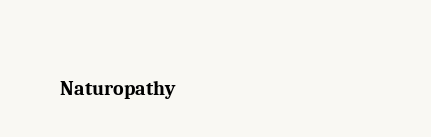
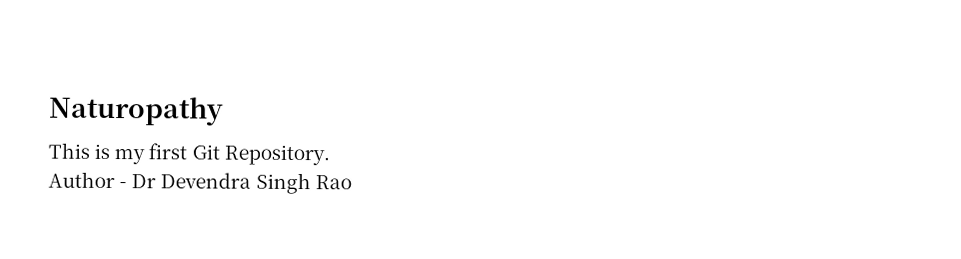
+ This is my first Git Repository.
+ Author - Dr Devendra Singh Rao

